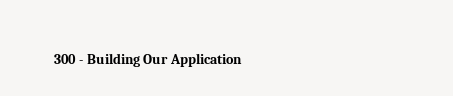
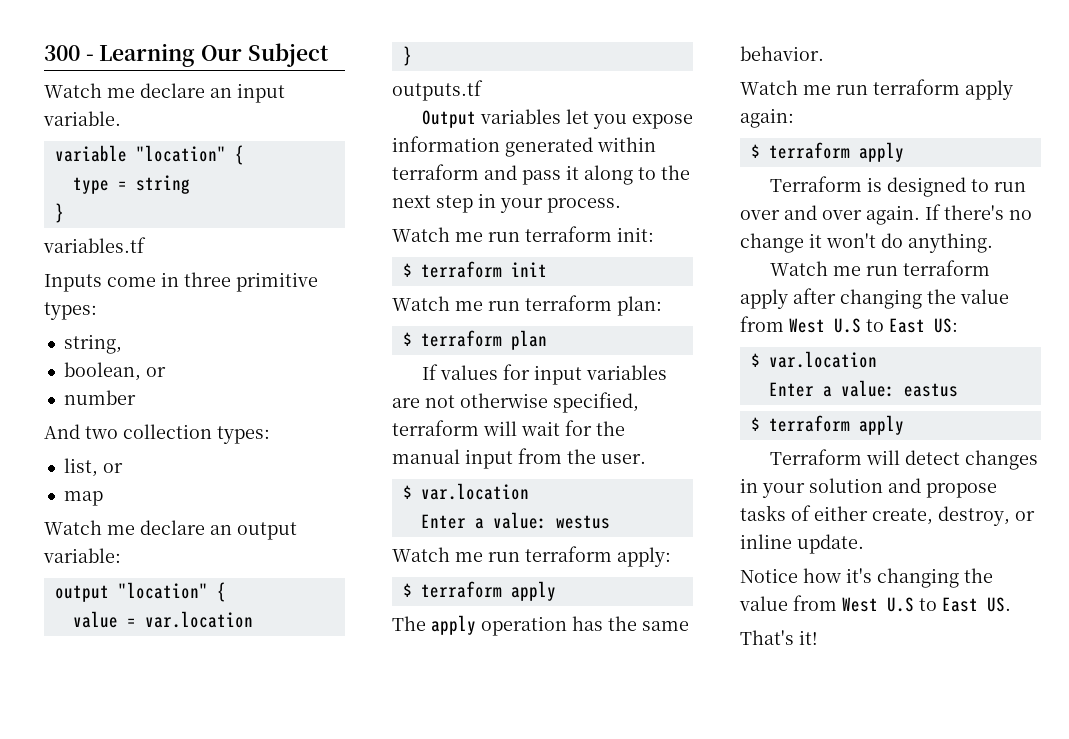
- 300 - Building Our Application
+ 300 - Learning Our Subject
+ Watch me declare an input variable.
+ variable "location" {
+ type = string
+ }
+ variables.tf
+ Inputs come in three primitive types:
+ string,
+ boolean, or
+ number
+ And two collection types:
+ list, or
+ map
+ Watch me declare an output variable:
+ output "location" {
+ value = var.location
+ }
+ outputs.tf
+ Output variables let you expose information generated within terraform and pass it along to the next step in your process.
+ Watch me run terraform init:
+ $ terraform init
+ Watch me run terraform plan:
+ $ terraform plan
+ If values for input variables are not otherwise specified, terraform will wait for the manual input from the user.
+ $ var.location
+ Enter a value: westus
+ Watch me run terraform apply:
+ $ terraform apply
+ The apply operation has the same behavior.
+ Watch me run terraform apply again:
+ $ terraform apply
+ Terraform is designed to run over and over again. If there's no change it won't do anything.
+ Watch me run terraform apply after changing the value from West U.S to East US:
+ $ var.location
+ Enter a value: eastus
+ $ terraform apply
+ Terraform will detect changes in your solution and propose tasks of either create, destroy, or inline update.
+ Notice how it's changing the value from West U.S to East US.
+ That's it!

